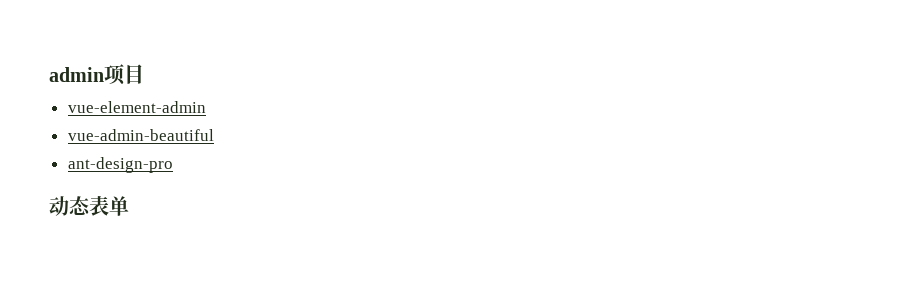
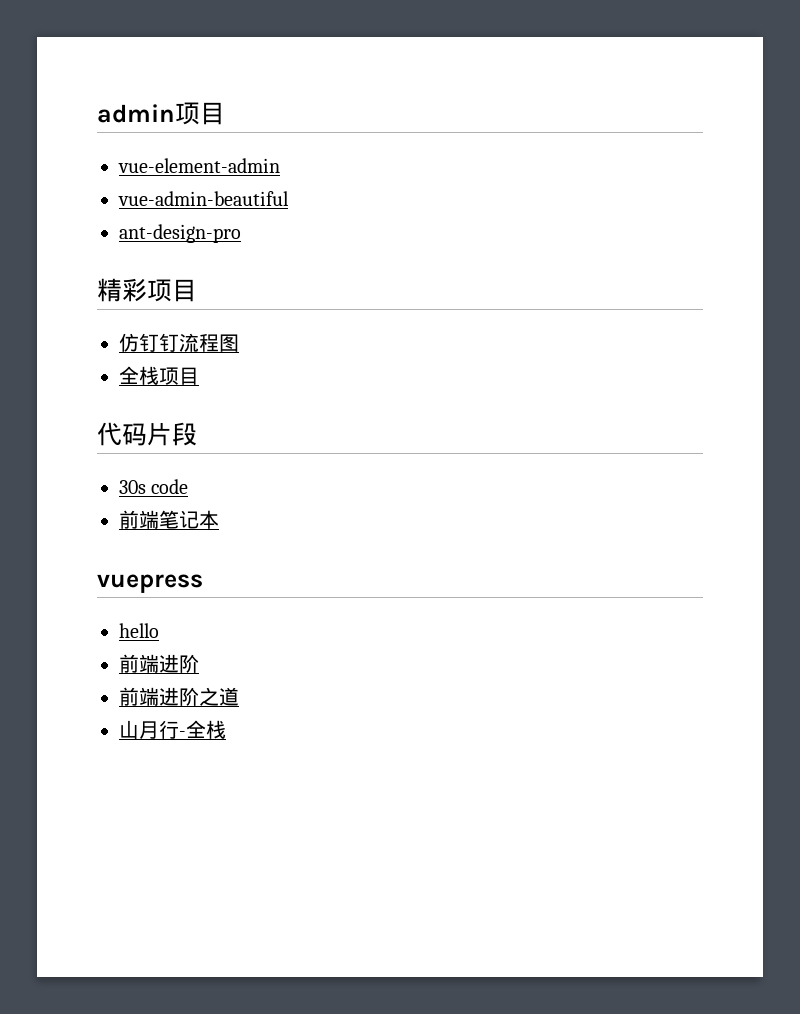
- 动态表单
+ 精彩项目
+ 仿钉钉流程图
+ 全栈项目
+ 代码片段
+ 30s code
+ 前端笔记本
+ vuepress
+ hello
+ 前端进阶
+ 前端进阶之道
+ 山月行-全栈

